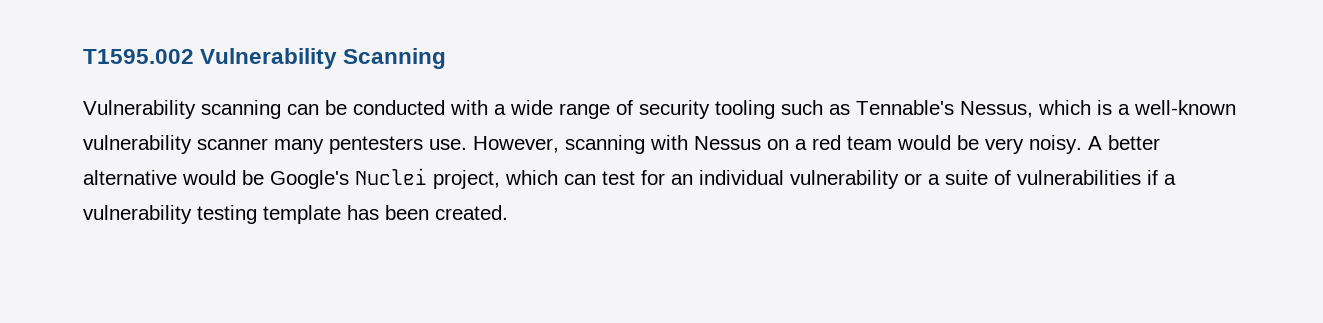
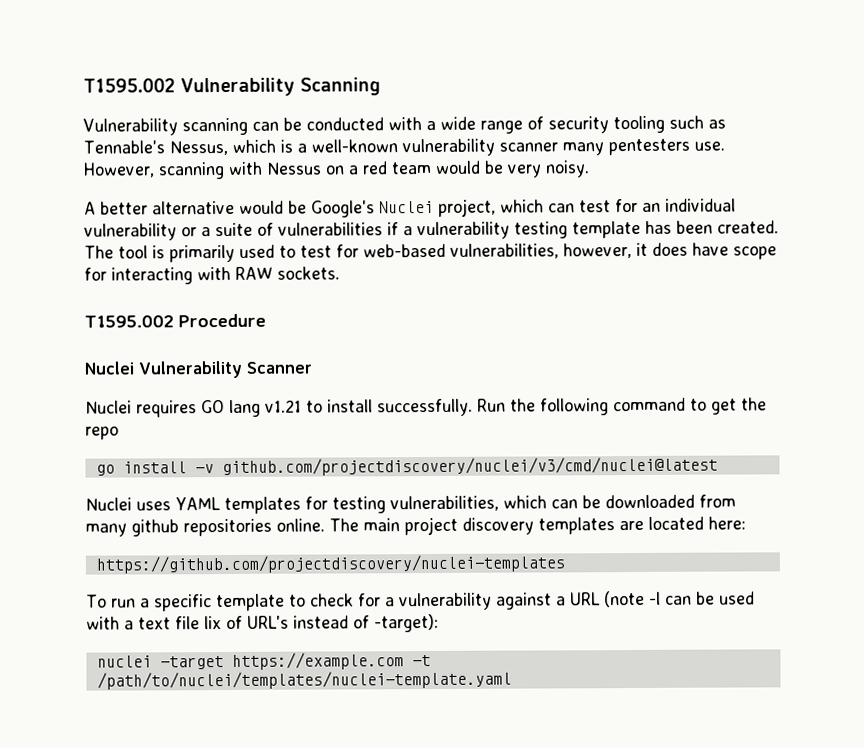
- However, scanning with Nessus on a red team would be very noisy. A better alternative would be Google's Nuclei project, which can test for an individual vulnerability or a suite of vulnerabilities if a vulnerability testing template has been created.
+ However, scanning with Nessus on a red team would be very noisy.
+ A better alternative would be Google's Nuclei project, which can test for an individual vulnerability or a suite of vulnerabilities if a vulnerability testing template has been created.
+ The tool is primarily used to test for web-based vulnerabilities, however, it does have scope for interacting with RAW sockets.
+ T1595.002 Procedure
+ Nuclei Vulnerability Scanner
+ Nuclei requires GO lang v1.21 to install successfully. Run the following command to get the repo
+ go install -v github.com/projectdiscovery/nuclei/v3/cmd/nuclei@latest
+ Nuclei uses YAML templates for testing vulnerabilities, which can be downloaded from many github repositories online. The main project discovery templates are located here:
+ https://github.com/projectdiscovery/nuclei-templates
+ To run a specific template to check for a vulnerability against a URL (note -l can be used with a text file lix of URL's instead of -target):
+ nuclei -target https://example.com -t /path/to/nuclei/templates/nuclei-template.yaml

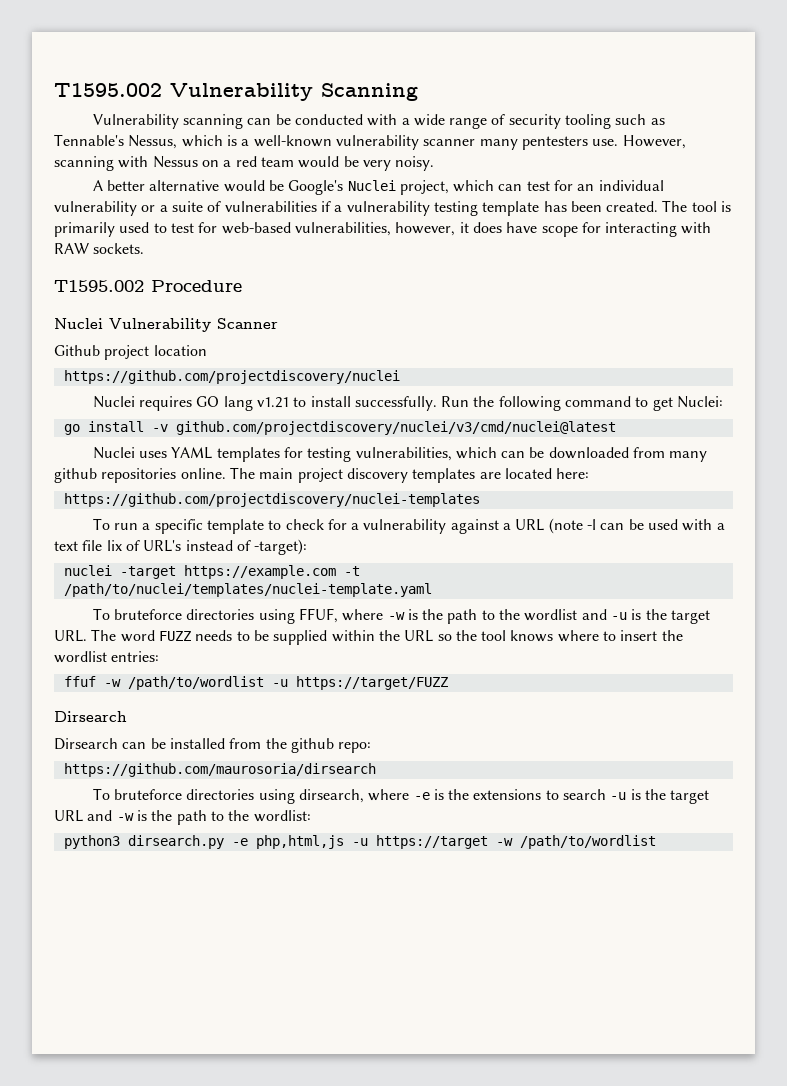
+ Github project location
+ https://github.com/projectdiscovery/nuclei
- Run the following command to get the repo
+ Run the following command to get Nuclei:
+ To bruteforce directories using FFUF, where -w is the path to the wordlist and -u is the target URL. The word FUZZ needs to be supplied within the URL so the tool knows where to insert the wordlist entries:
+ ffuf -w /path/to/wordlist -u https://target/FUZZ
+ Dirsearch
+ Dirsearch can be installed from the github repo:
+ https://github.com/maurosoria/dirsearch
+ To bruteforce directories using dirsearch, where -e is the extensions to search -u is the target URL and -w is the path to the wordlist:
+ python3 dirsearch.py -e php,html,js -u https://target -w /path/to/wordlist

